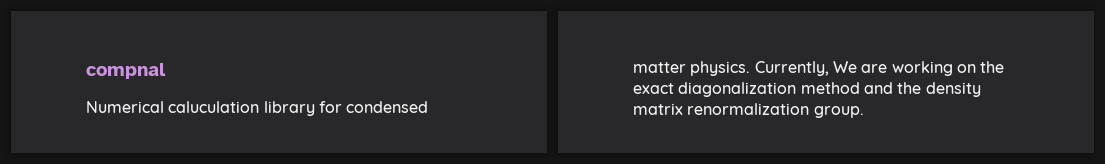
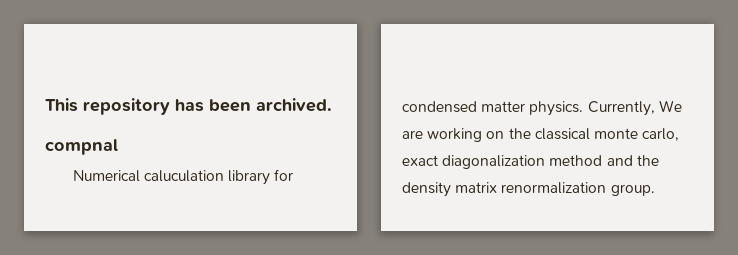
+ This repository has been archived.
- Currently, We are working on the exact diagonalization method and the density matrix renormalization group.
+ Currently, We are working on the classical monte carlo, exact diagonalization method and the density matrix renormalization group.

